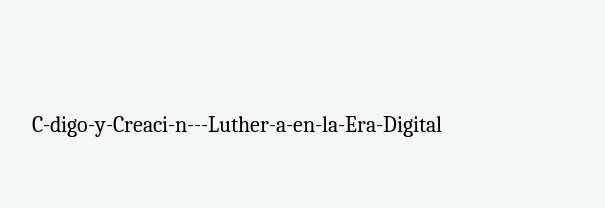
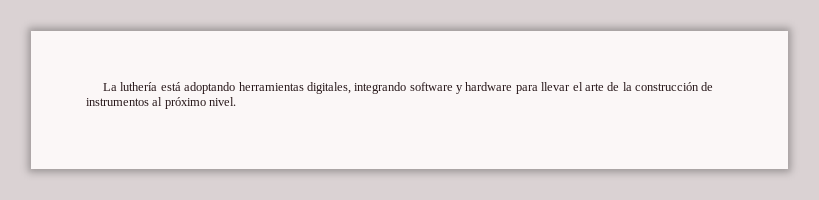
- C-digo-y-Creaci-n---Luther-a-en-la-Era-Digital
+ La luthería está adoptando herramientas digitales, integrando software y hardware para llevar el arte de la construcción de instrumentos al próximo nivel.

